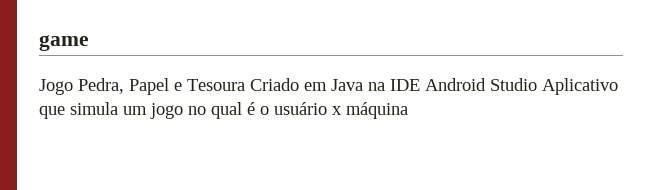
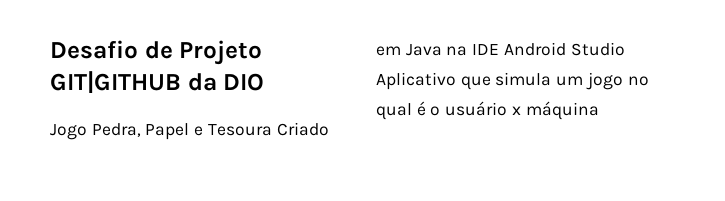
- game
+ Desafio de Projeto GIT|GITHUB da DIO

